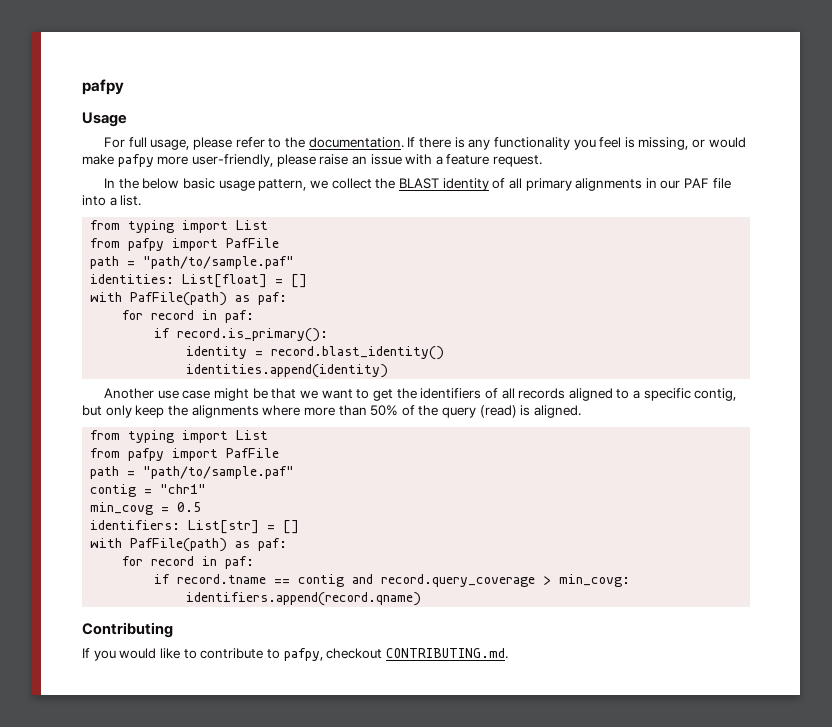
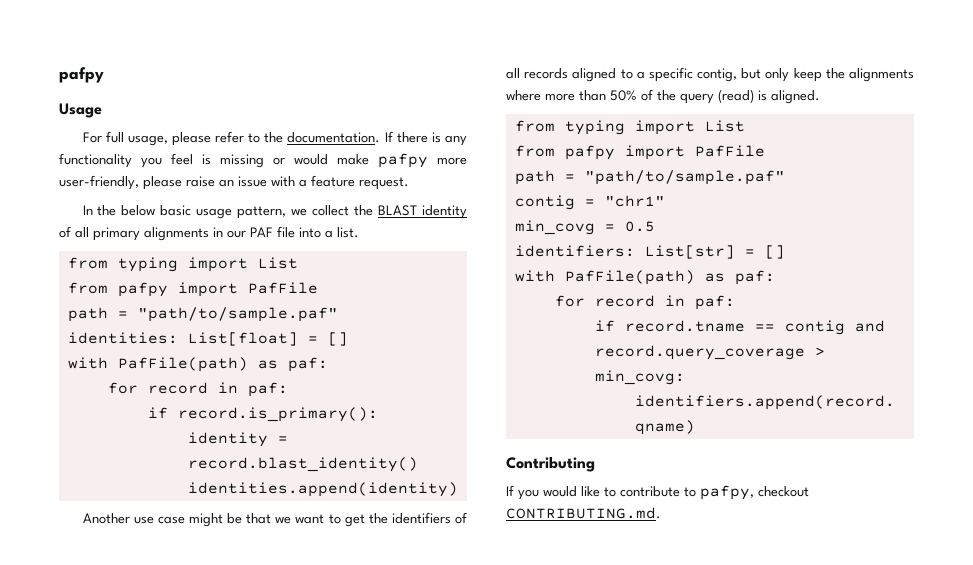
- If there is any functionality you feel is missing, or would make pafpy more user-friendly, please raise an issue with a feature request.
+ If there is any functionality you feel is missing or would make pafpy more user-friendly, please raise an issue with a feature request.

